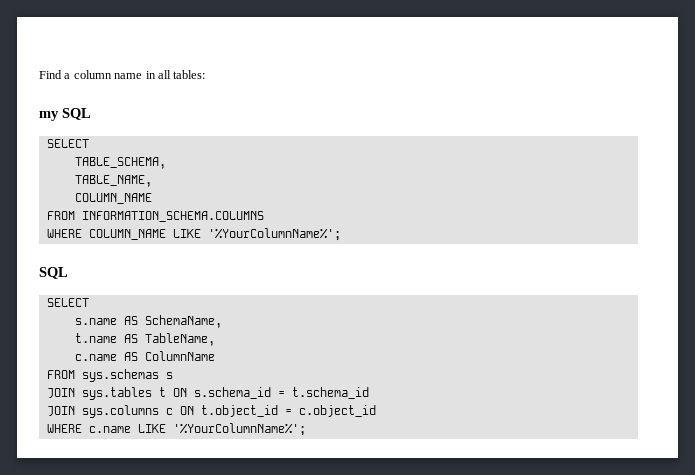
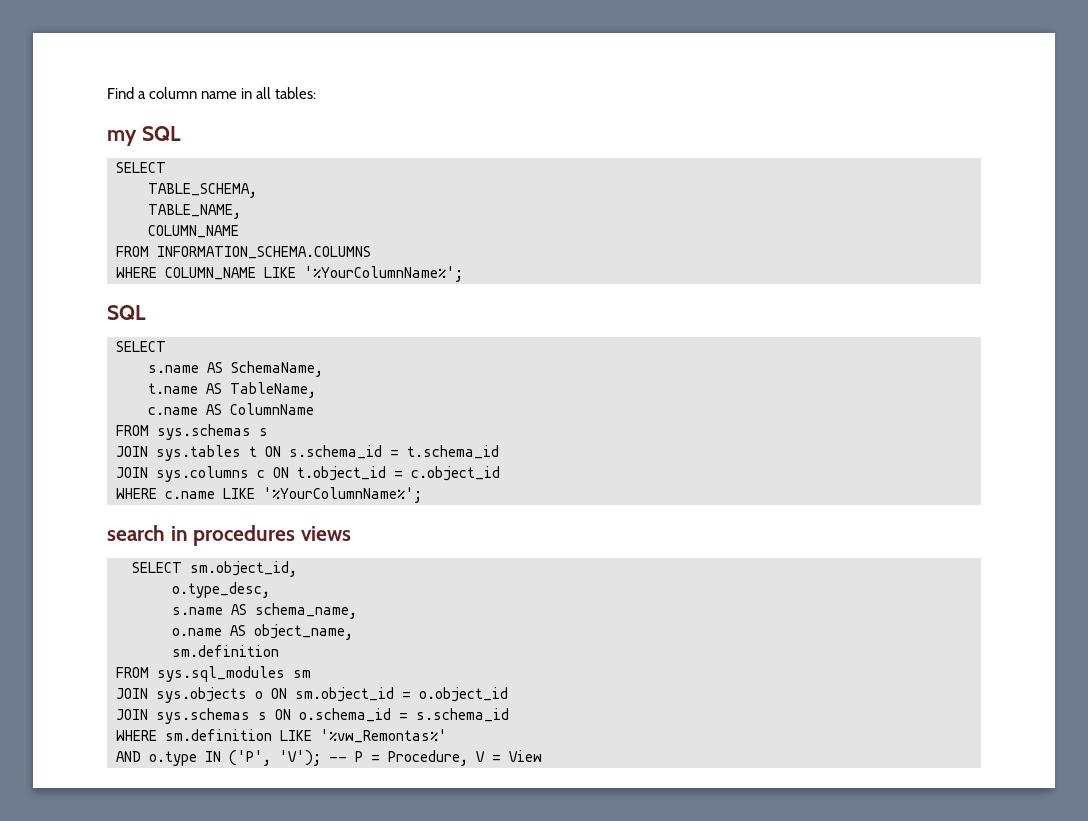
+ search in procedures views
+ SELECT sm.object_id,
+ o.type_desc,
+ s.name AS schema_name,
+ o.name AS object_name,
+ sm.definition
+ FROM sys.sql_modules sm
+ JOIN sys.objects o ON sm.object_id = o.object_id
+ JOIN sys.schemas s ON o.schema_id = s.schema_id
+ WHERE sm.definition LIKE '%vw_Remontas%'
+ AND o.type IN ('P', 'V'); -- P = Procedure, V = View

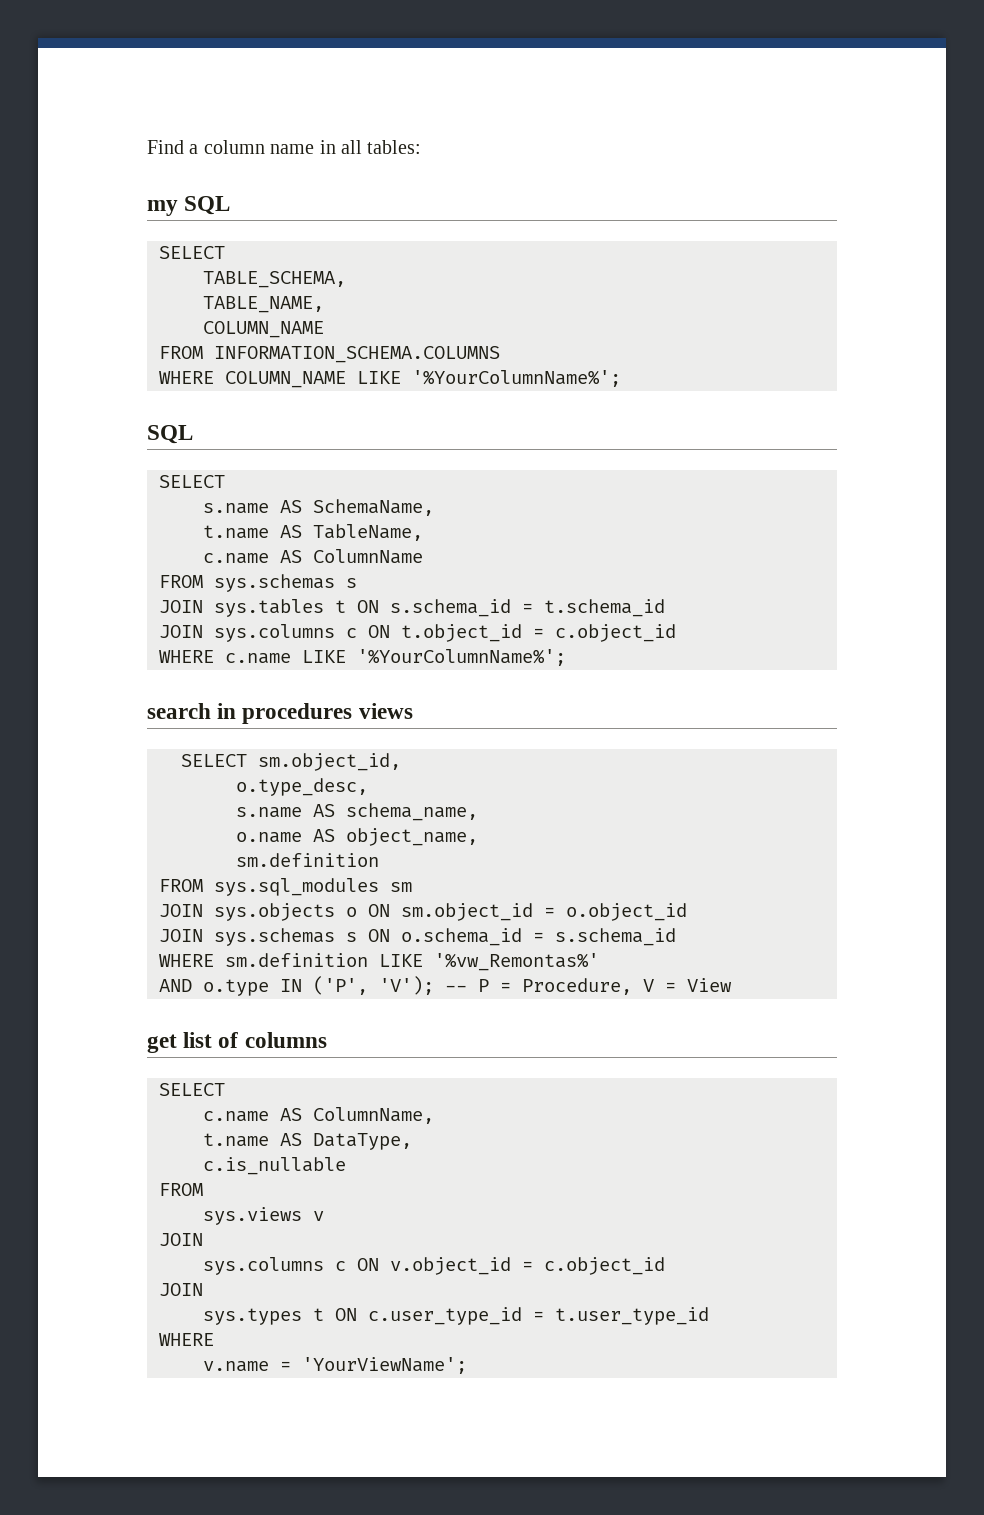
+ get list of columns
+ SELECT
+ c.name AS ColumnName,
+ t.name AS DataType,
+ c.is_nullable
+ FROM
+ sys.views v
+ JOIN
+ sys.columns c ON v.object_id = c.object_id
+ JOIN
+ sys.types t ON c.user_type_id = t.user_type_id
+ WHERE
+ v.name = 'YourViewName';

